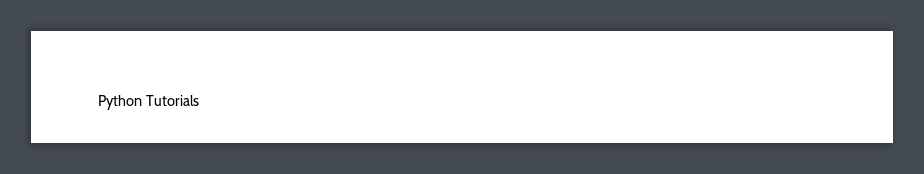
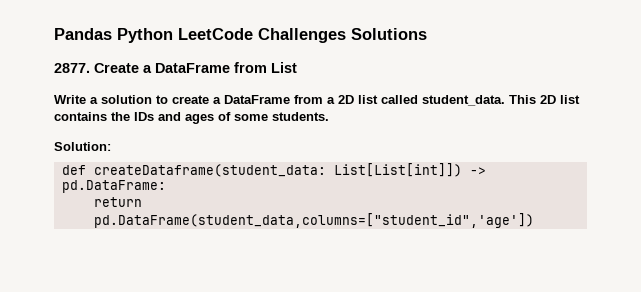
- Python Tutorials
+ Pandas Python LeetCode Challenges Solutions
+ 2877. Create a DataFrame from List
+ Write a solution to create a DataFrame from a 2D list called student_data. This 2D list contains the IDs and ages of some students.
+ Solution:
+ def createDataframe(student_data: List[List[int]]) -> pd.DataFrame:
+ return pd.DataFrame(student_data,columns=["student_id",'age'])

